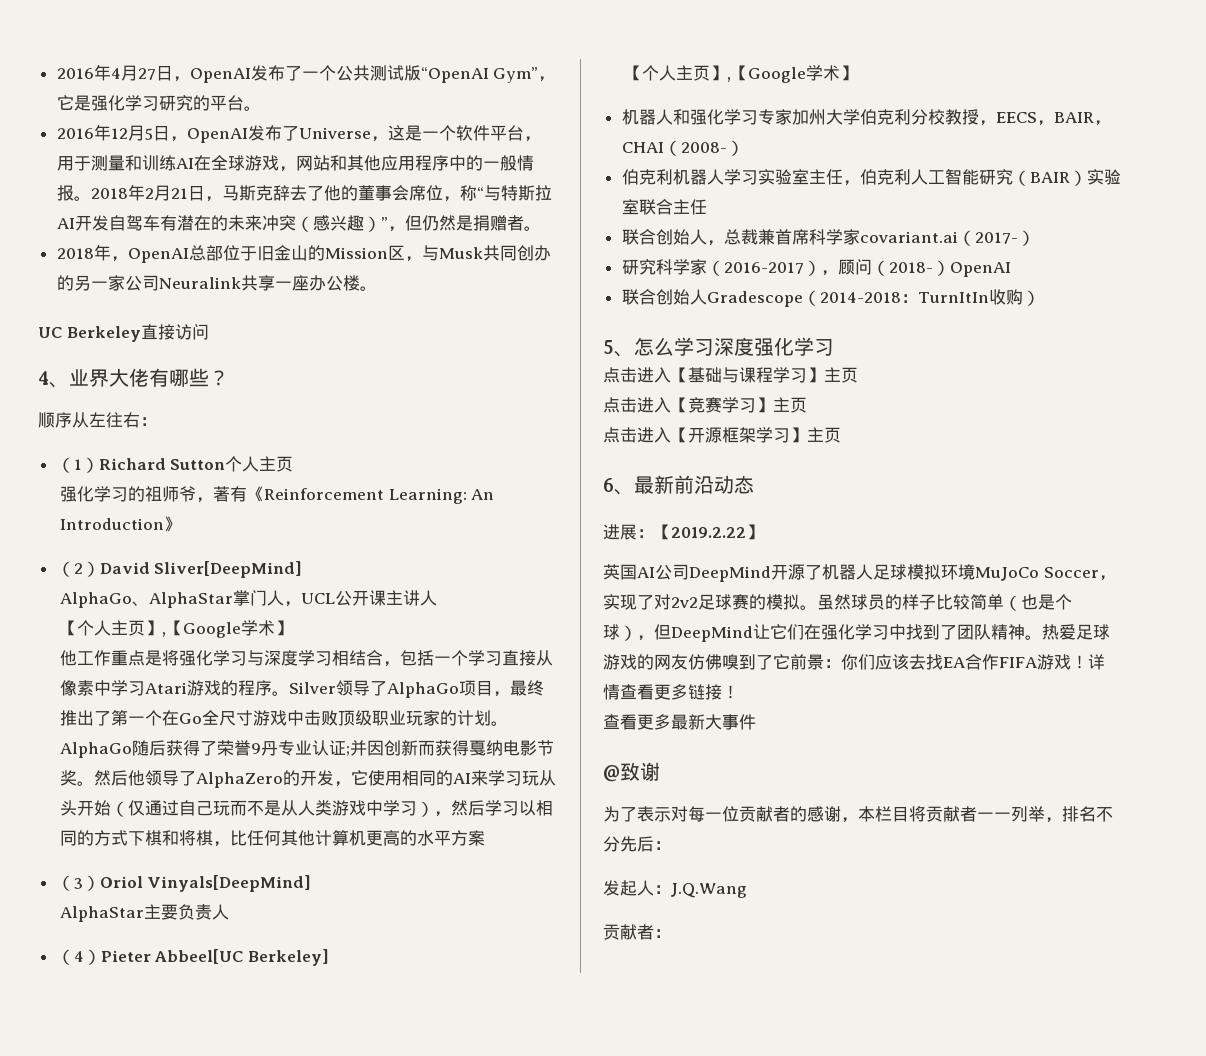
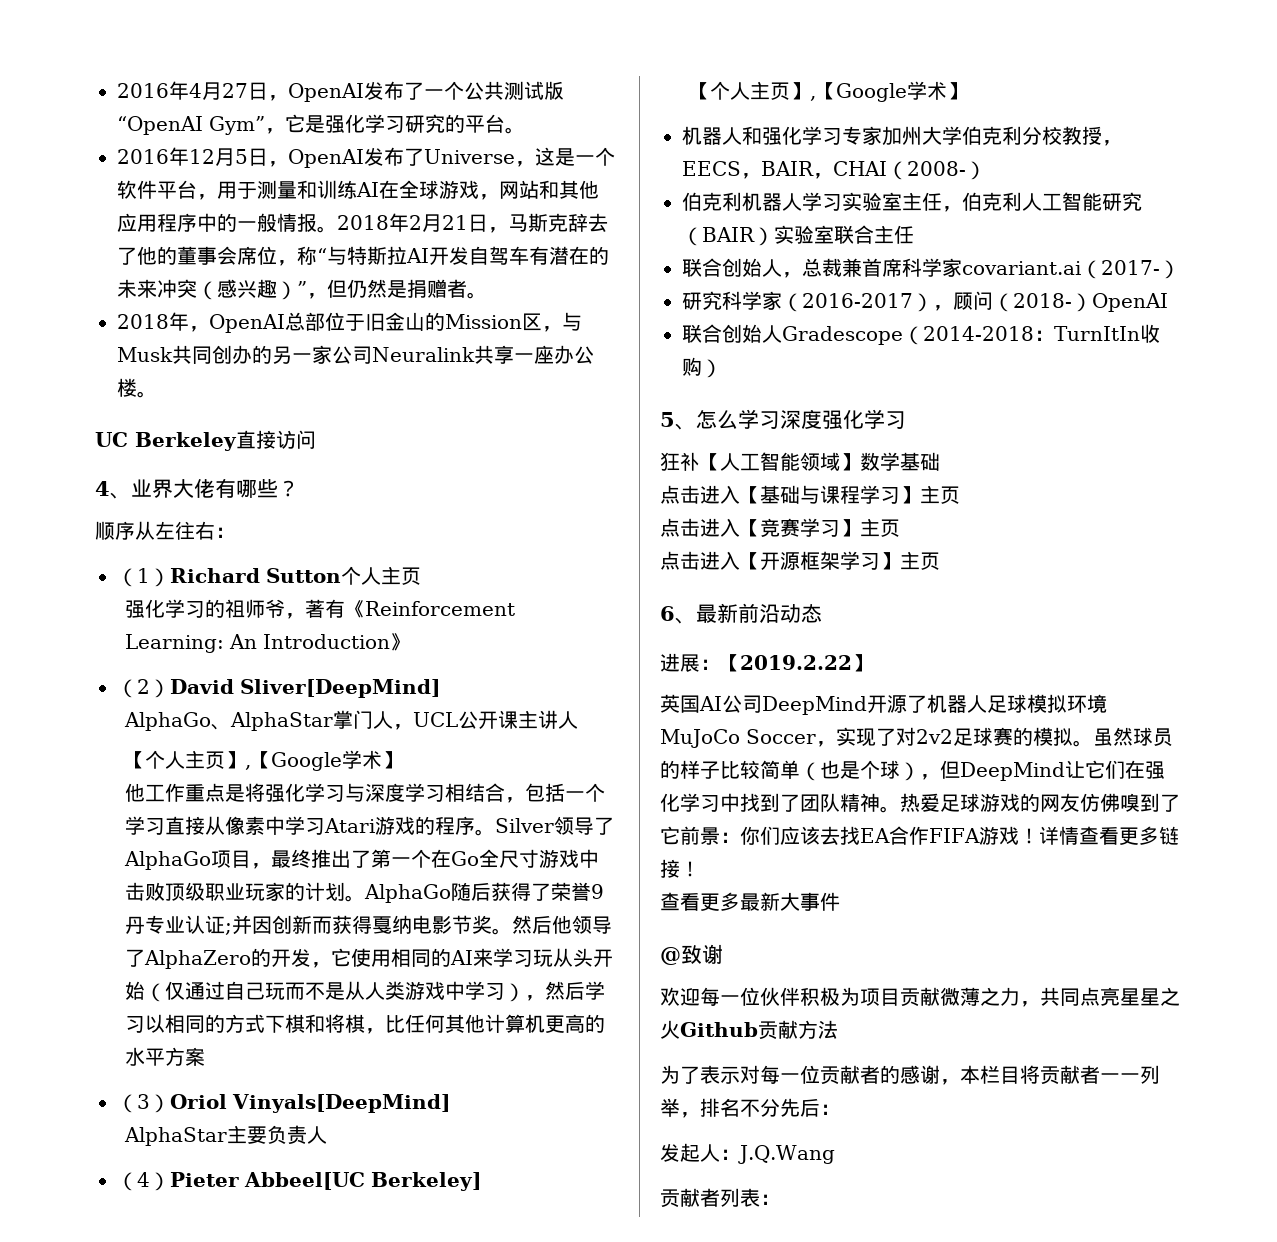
+ 狂补【人工智能领域】数学基础
+ 欢迎每一位伙伴积极为项目贡献微薄之力，共同点亮星星之火Github贡献方法
- 贡献者：
+ 贡献者列表：

